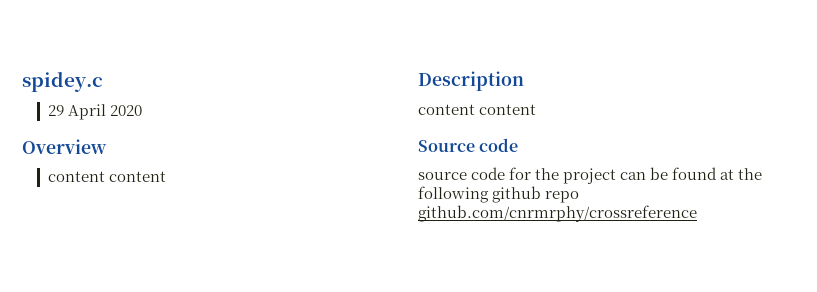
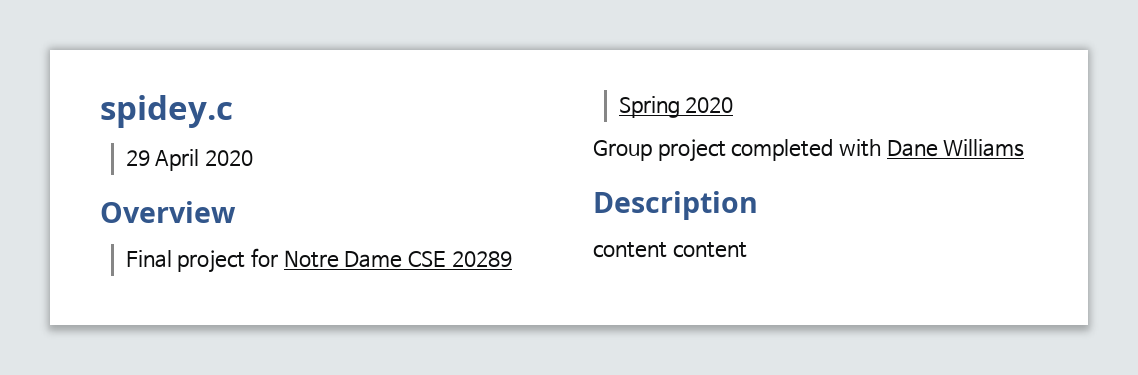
  Overview
- content content
+ Final project for Notre Dame CSE 20289 Spring 2020
+ Group project completed with Dane Williams
  Description
  content content
- Source code
- source code for the project can be found at the following github repo github.com/cnrmrphy/crossreference

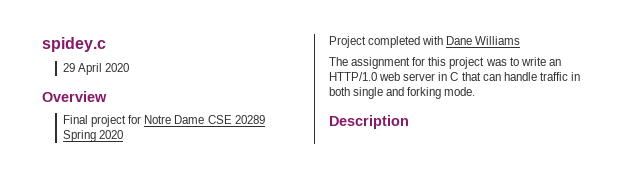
- Group project completed with Dane Williams
+ Project completed with Dane Williams
+ The assignment for this project was to write an HTTP/1.0 web server in C that can handle traffic in both single and forking mode.
- content content

